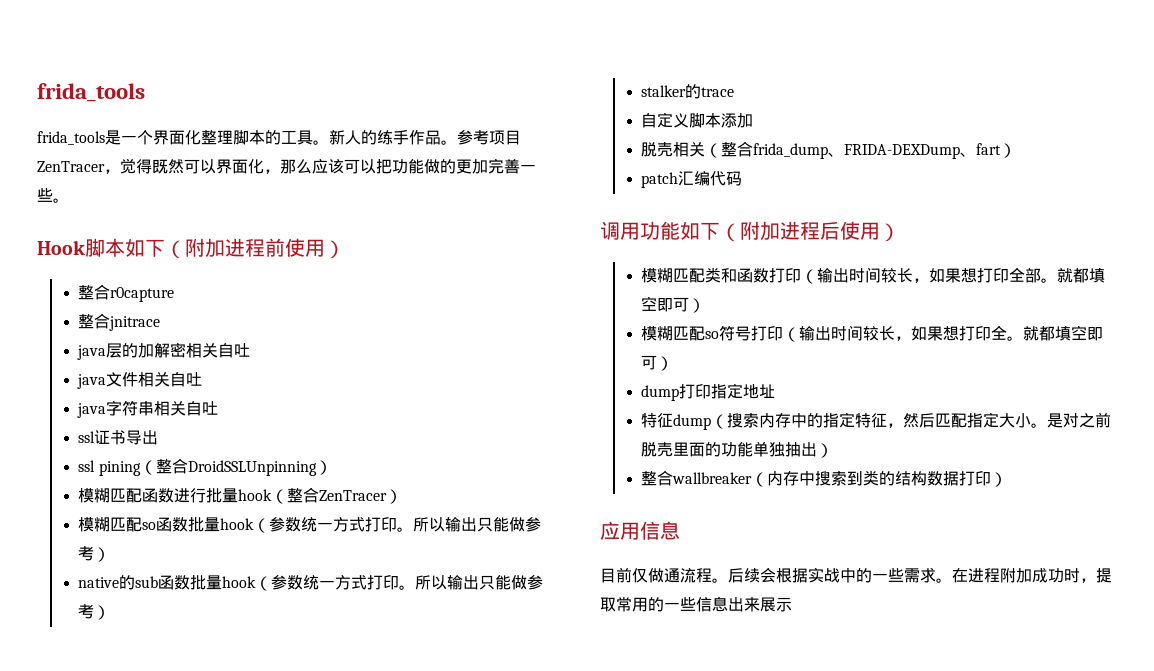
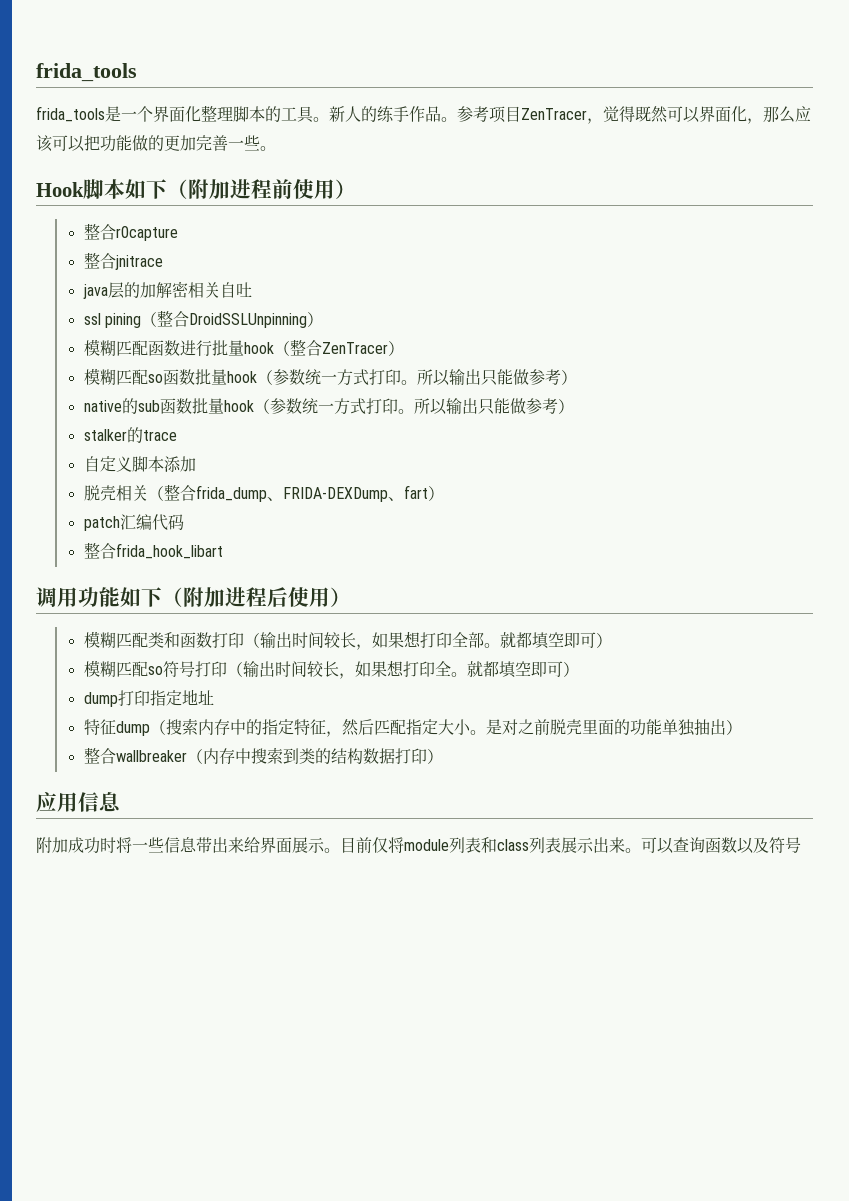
- java文件相关自吐
- java字符串相关自吐
- ssl证书导出
+ 整合frida_hook_libart
- 目前仅做通流程。后续会根据实战中的一些需求。在进程附加成功时，提取常用的一些信息出来展示
+ 附加成功时将一些信息带出来给界面展示。目前仅将module列表和class列表展示出来。可以查询函数以及符号

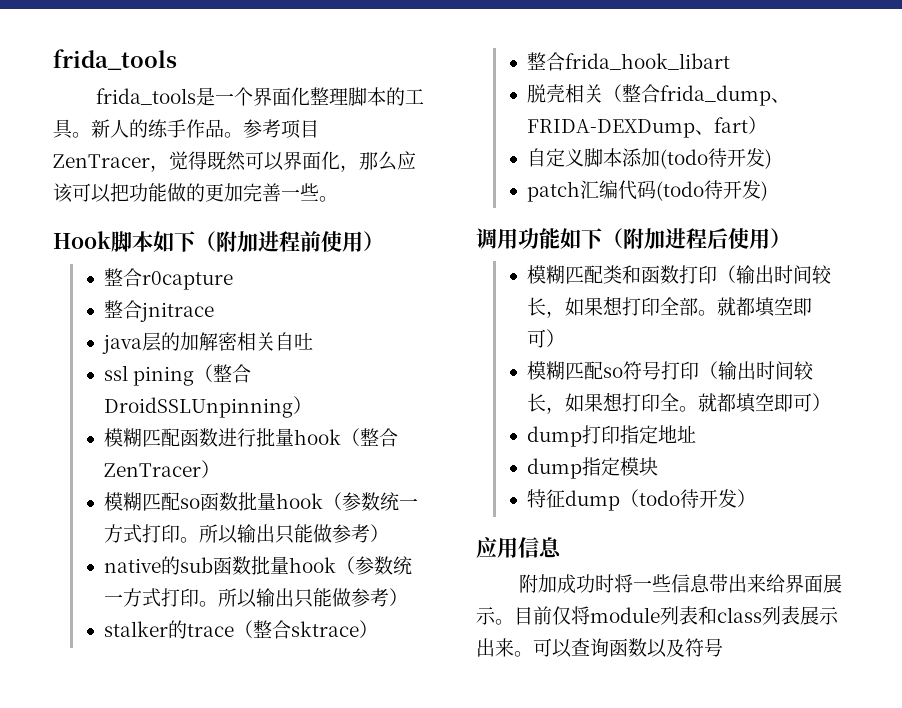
- stalker的trace
- 自定义脚本添加
+ stalker的trace（整合sktrace）
+ 整合frida_hook_libart
+ 自定义脚本添加(todo待开发)
- patch汇编代码
- 整合frida_hook_libart
+ patch汇编代码(todo待开发)
+ dump指定模块
- 特征dump（搜索内存中的指定特征，然后匹配指定大小。是对之前脱壳里面的功能单独抽出）
- 整合wallbreaker（内存中搜索到类的结构数据打印）
+ 特征dump（todo待开发）

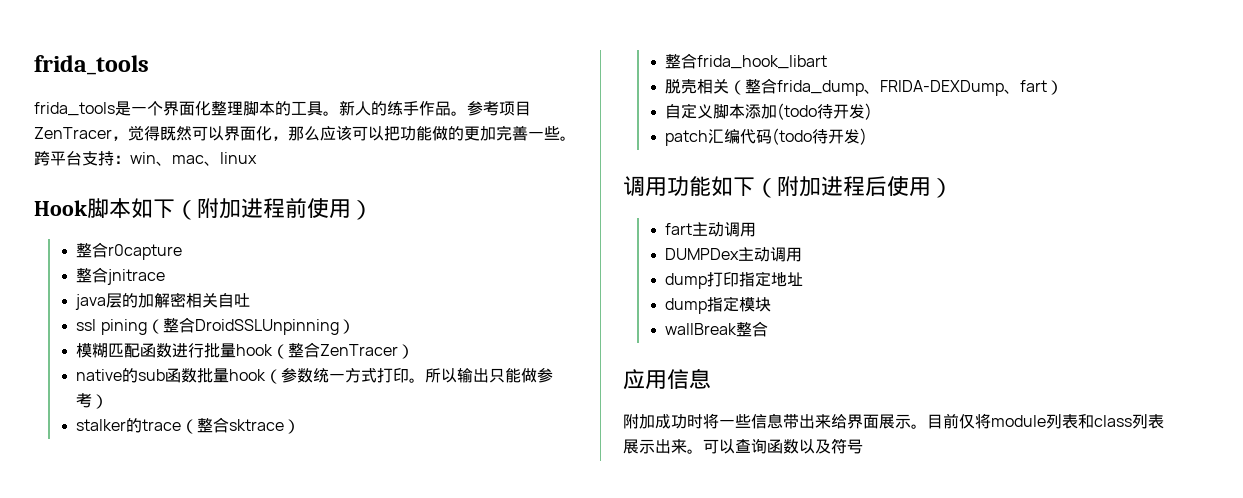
+ 跨平台支持：win、mac、linux
- 模糊匹配so函数批量hook（参数统一方式打印。所以输出只能做参考）
- 模糊匹配类和函数打印（输出时间较长，如果想打印全部。就都填空即可）
- 模糊匹配so符号打印（输出时间较长，如果想打印全。就都填空即可）
+ fart主动调用
+ DUMPDex主动调用
- 特征dump（todo待开发）
+ wallBreak整合

